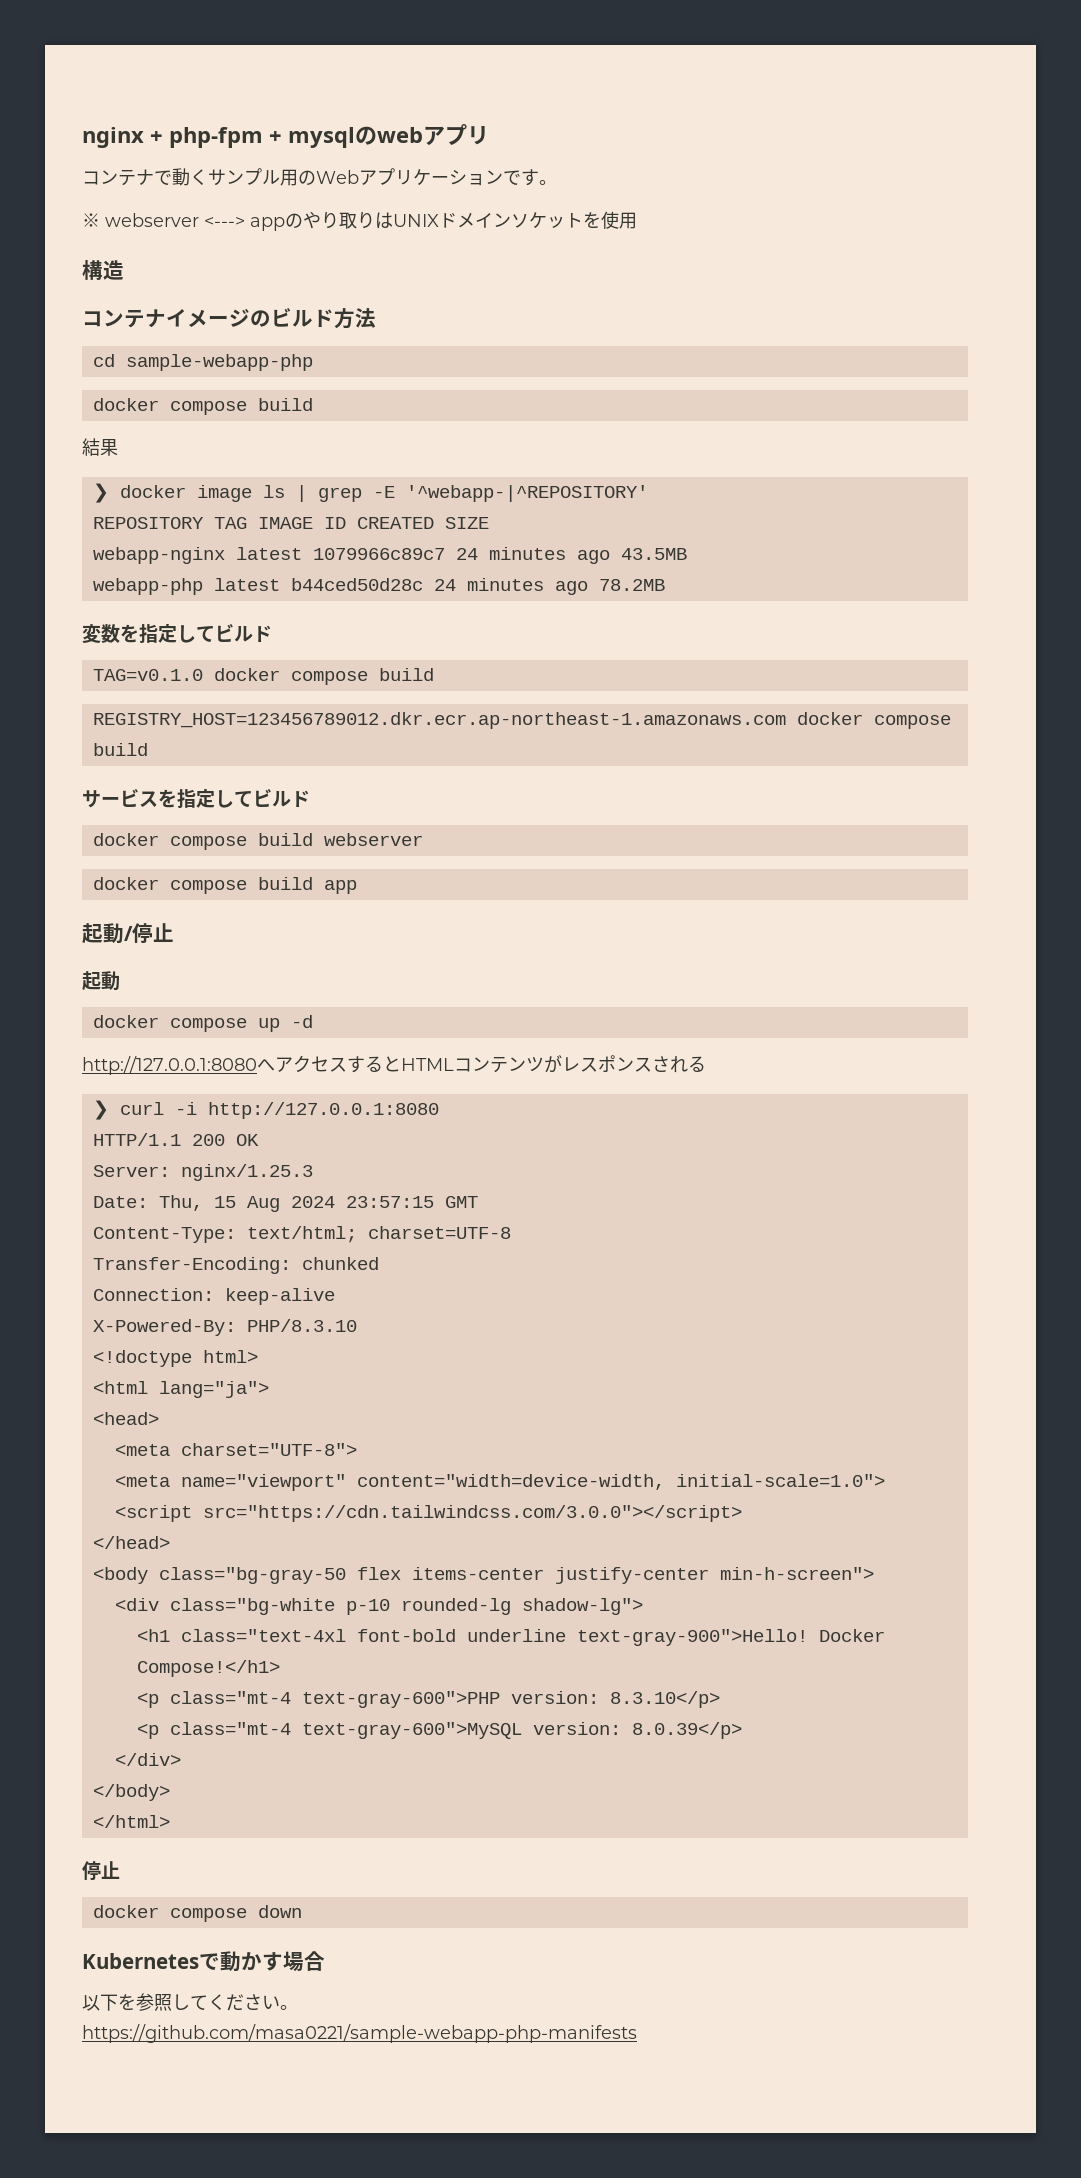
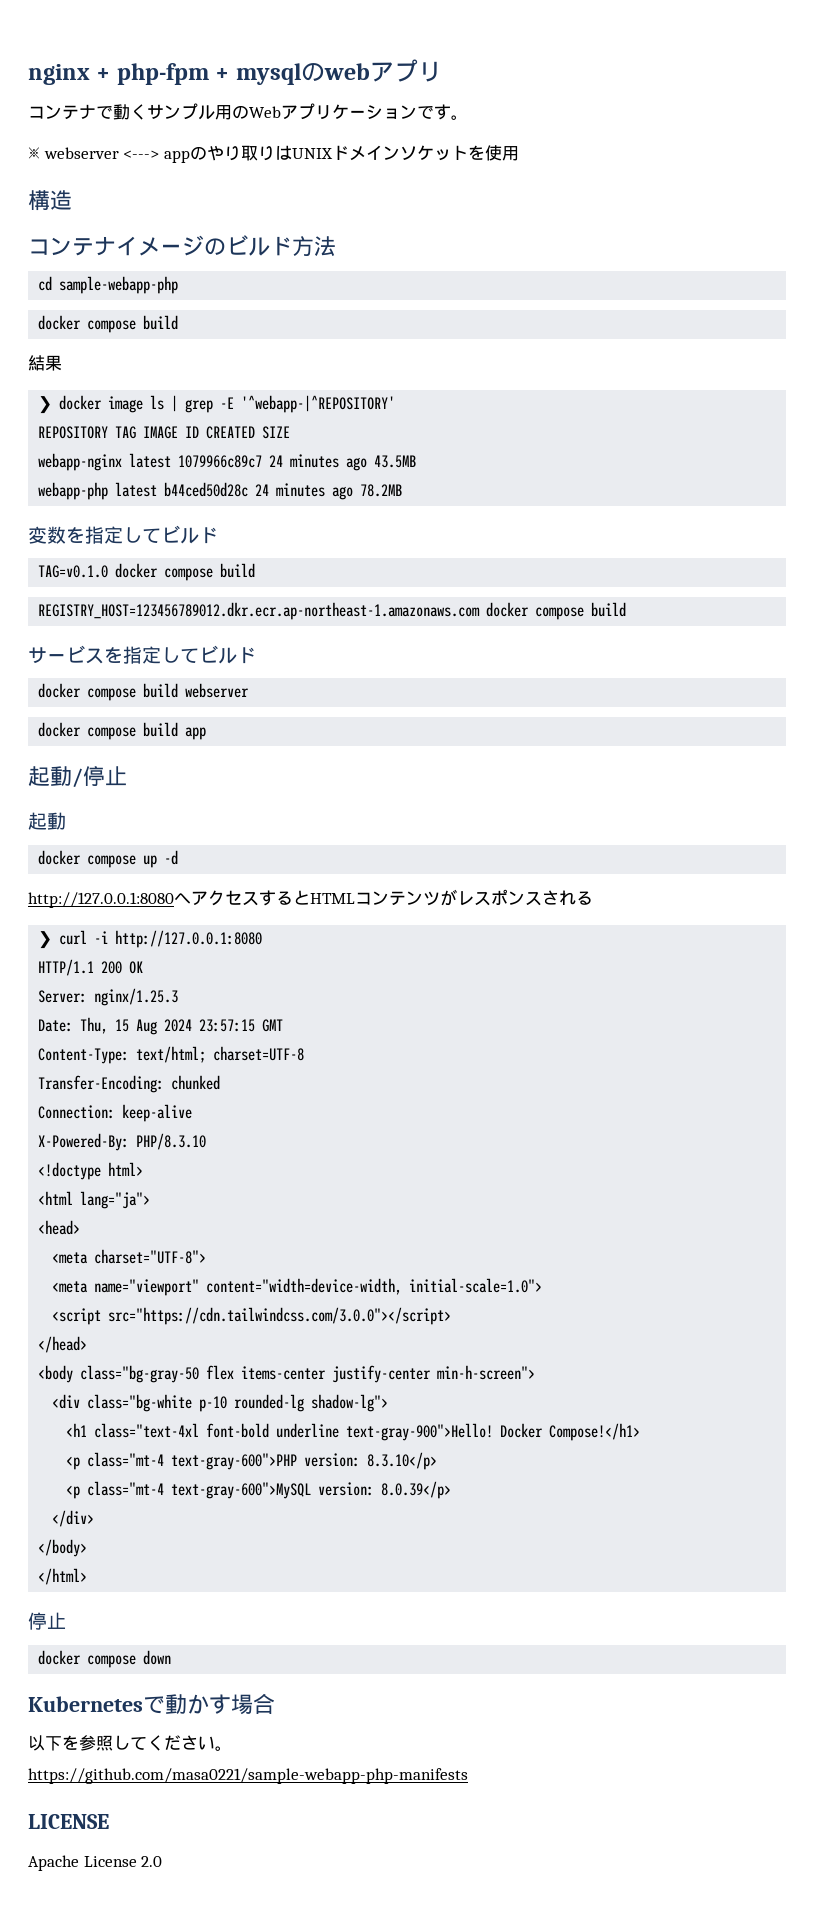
+ LICENSE
+ Apache License 2.0

